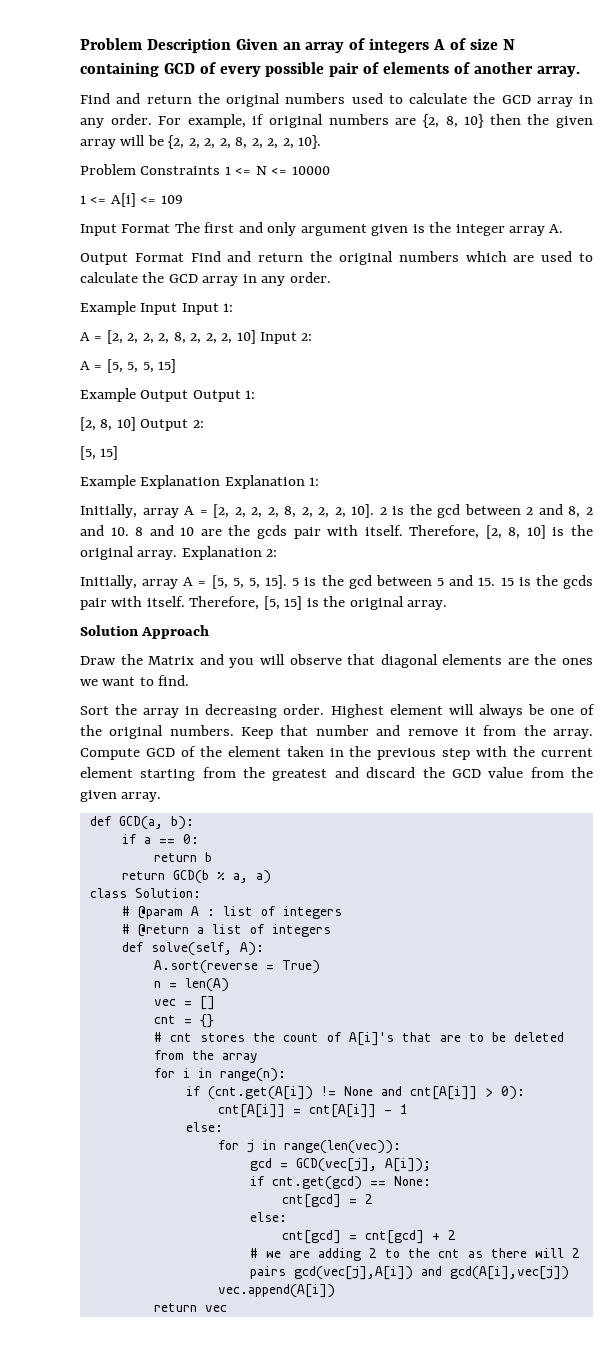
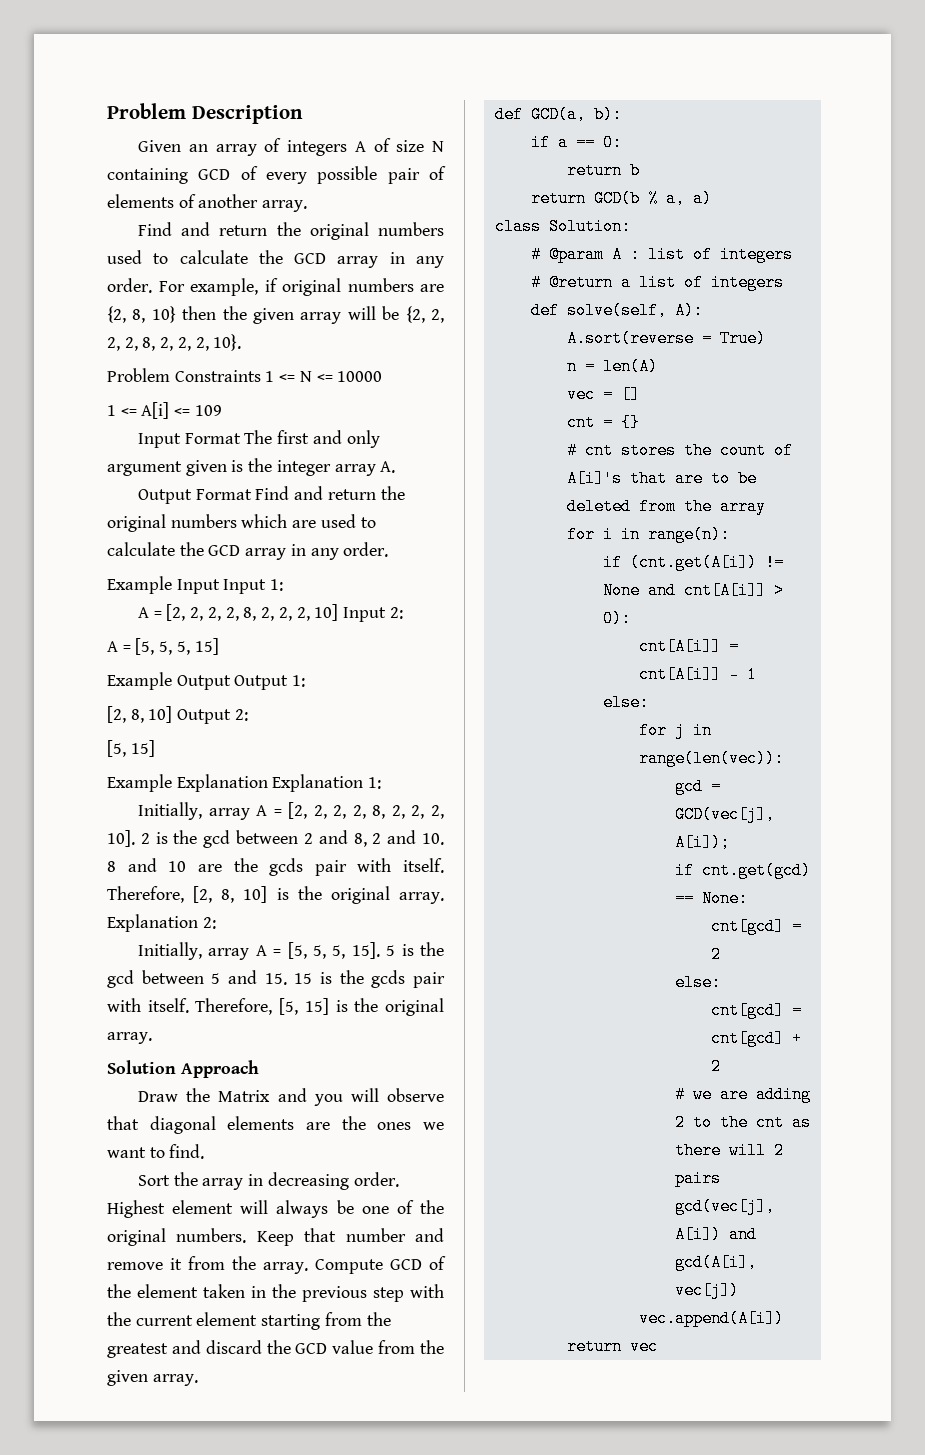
- Problem Description Given an array of integers A of size N containing GCD of every possible pair of elements of another array.
+ Problem Description
+ Given an array of integers A of size N containing GCD of every possible pair of elements of another array.

